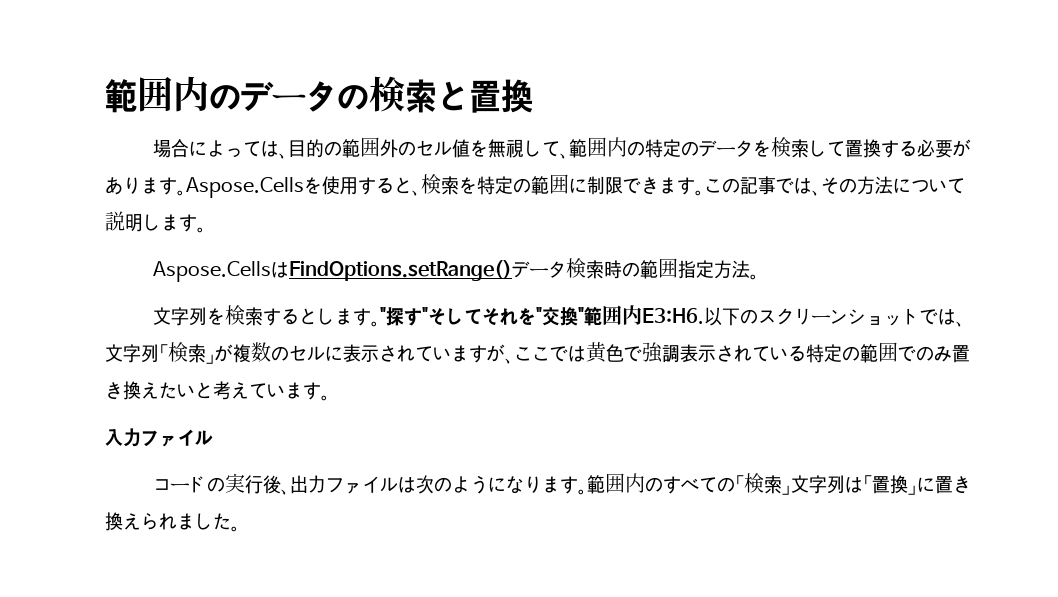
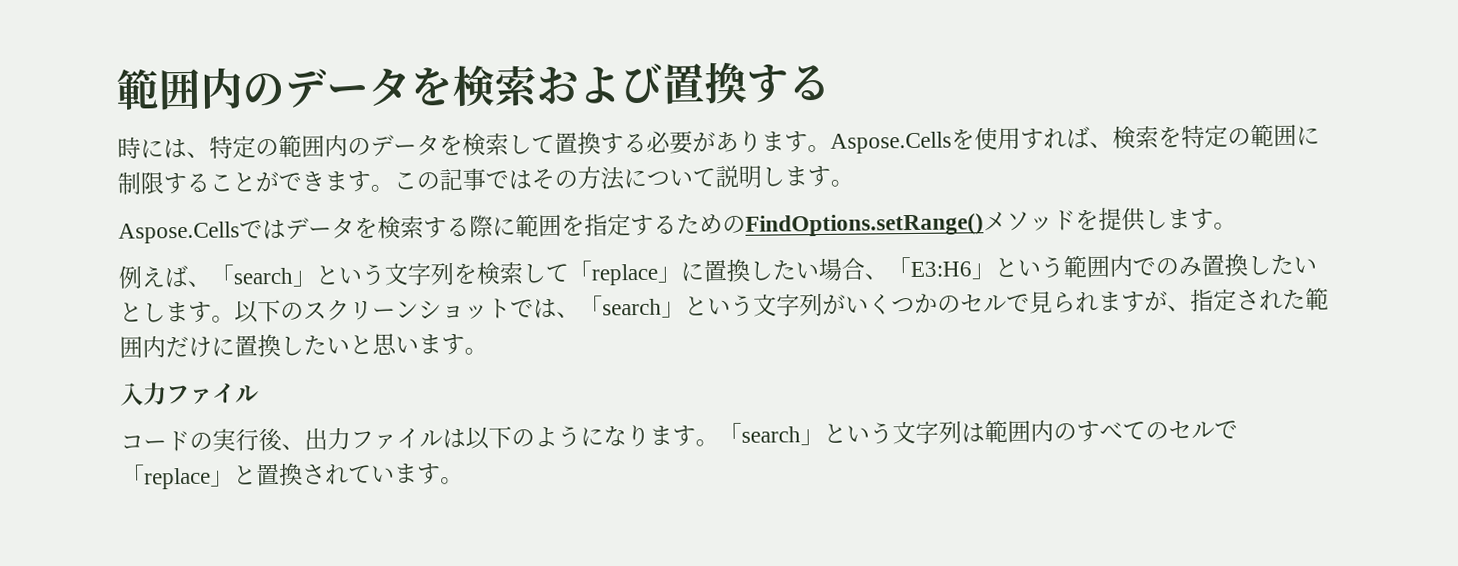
- 範囲内のデータの検索と置換
- 場合によっては、目的の範囲外のセル値を無視して、範囲内の特定のデータを検索して置換する必要があります。
+ 範囲内のデータを検索および置換する
+ 時には、特定の範囲内のデータを検索して置換する必要があります。
- Aspose.Cellsを使用すると、検索を特定の範囲に制限できます。
+ Aspose.Cellsを使用すれば、検索を特定の範囲に制限することができます。
- この記事では、その方法について説明します。
+ この記事ではその方法について説明します。
- Aspose.CellsはFindOptions.setRange()データ検索時の範囲指定方法。
- 文字列を検索するとします。"探す"そしてそれを"交換"範囲内E3:H6.
+ Aspose.Cellsではデータを検索する際に範囲を指定するためのFindOptions.setRange()メソッドを提供します。
+ 例えば、「search」という文字列を検索して「replace」に置換したい場合、「E3:H6」という範囲内でのみ置換したいとします。
- 以下のスクリーンショットでは、文字列「検索」が複数のセルに表示されていますが、ここでは黄色で強調表示されている特定の範囲でのみ置き換えたいと考えています。
+ 以下のスクリーンショットでは、「search」という文字列がいくつかのセルで見られますが、指定された範囲内だけに置換したいと思います。
- コードの実行後、出力ファイルは次のようになります。
+ コードの実行後、出力ファイルは以下のようになります。
- 範囲内のすべての「検索」文字列は「置換」に置き換えられました。
+ 「search」という文字列は範囲内のすべてのセルで「replace」と置換されています。

